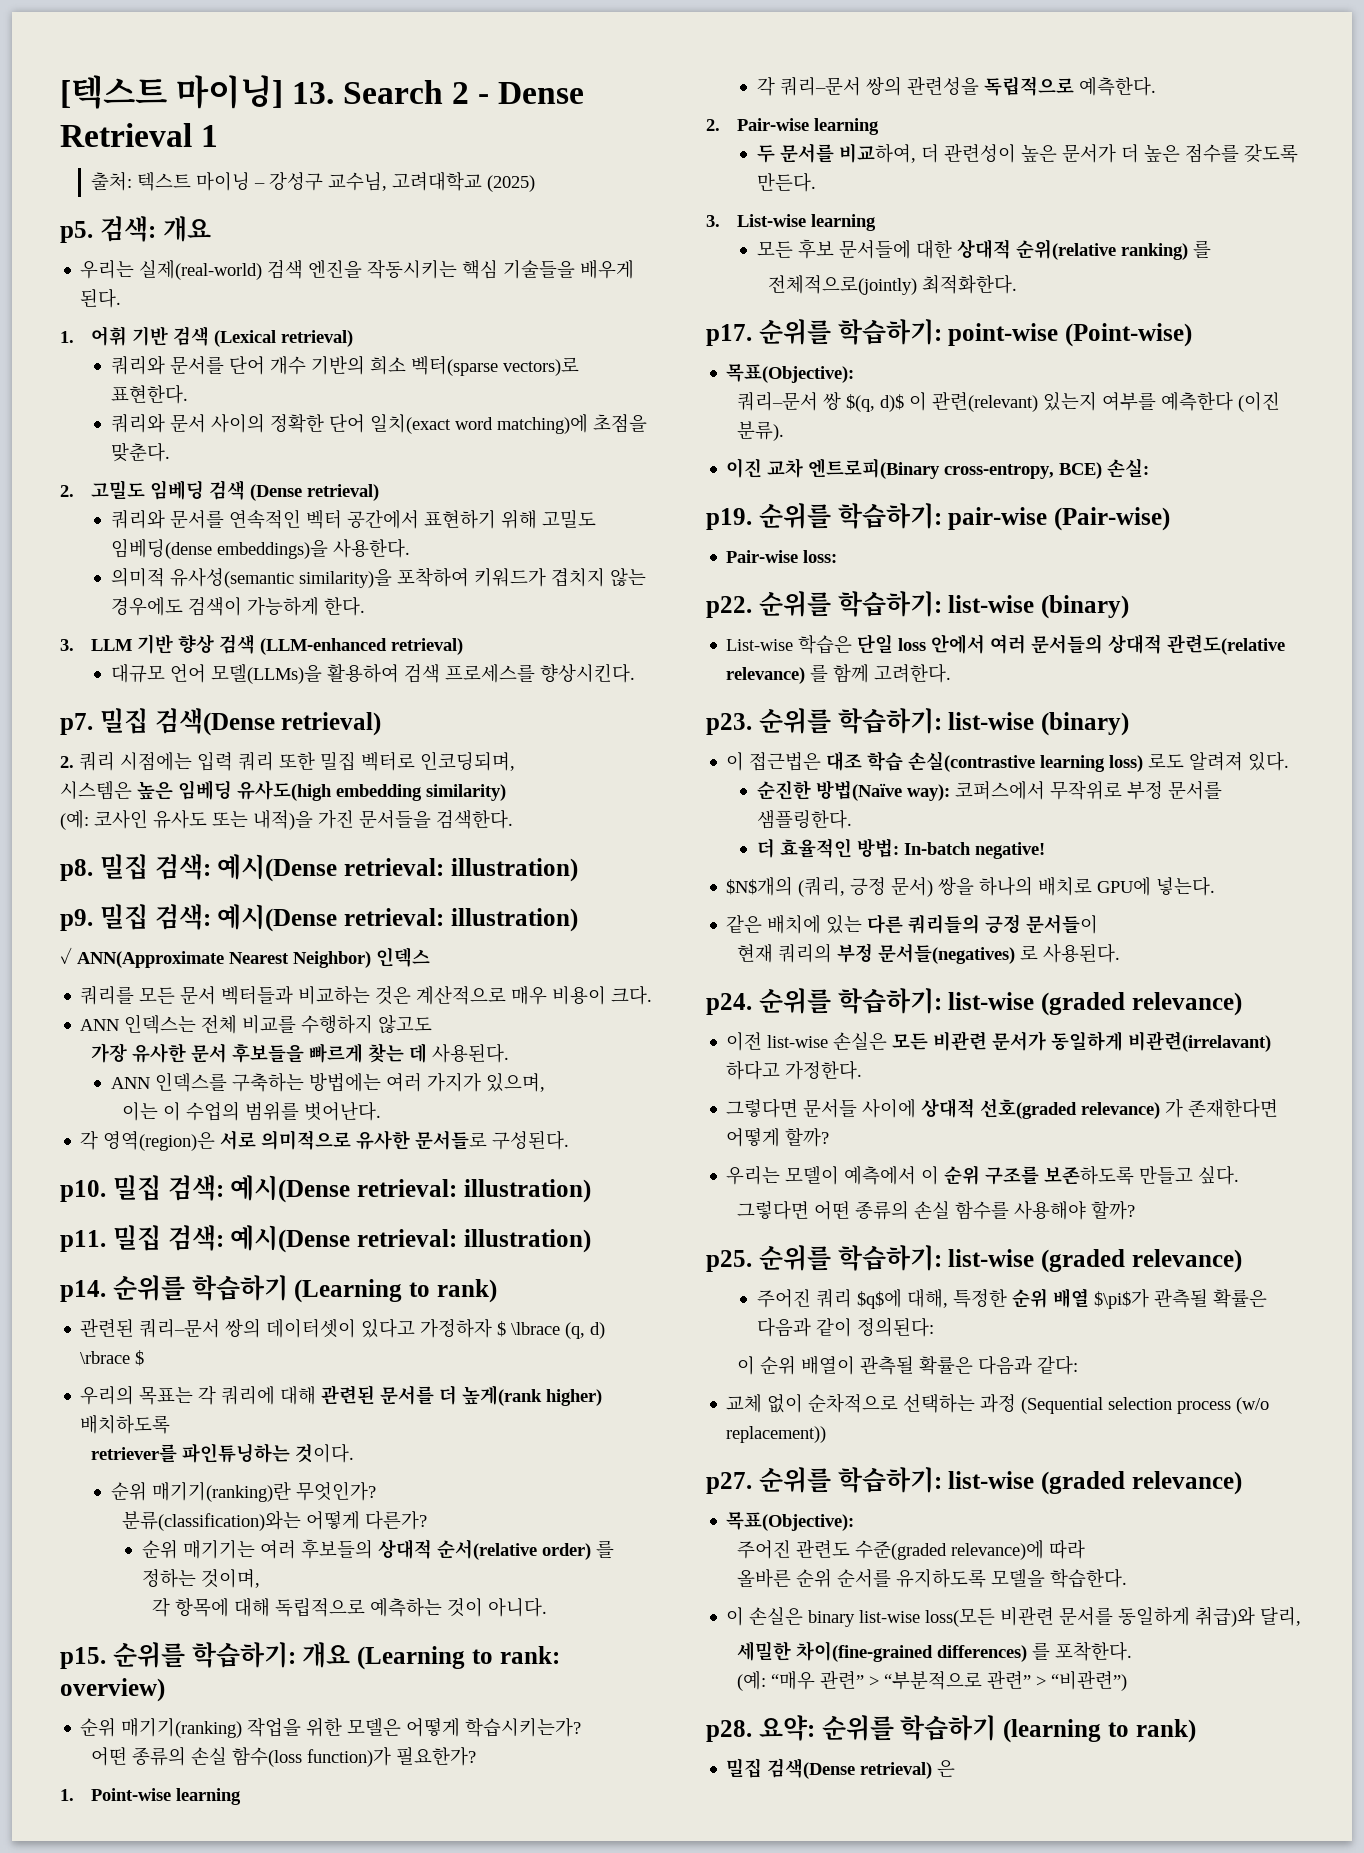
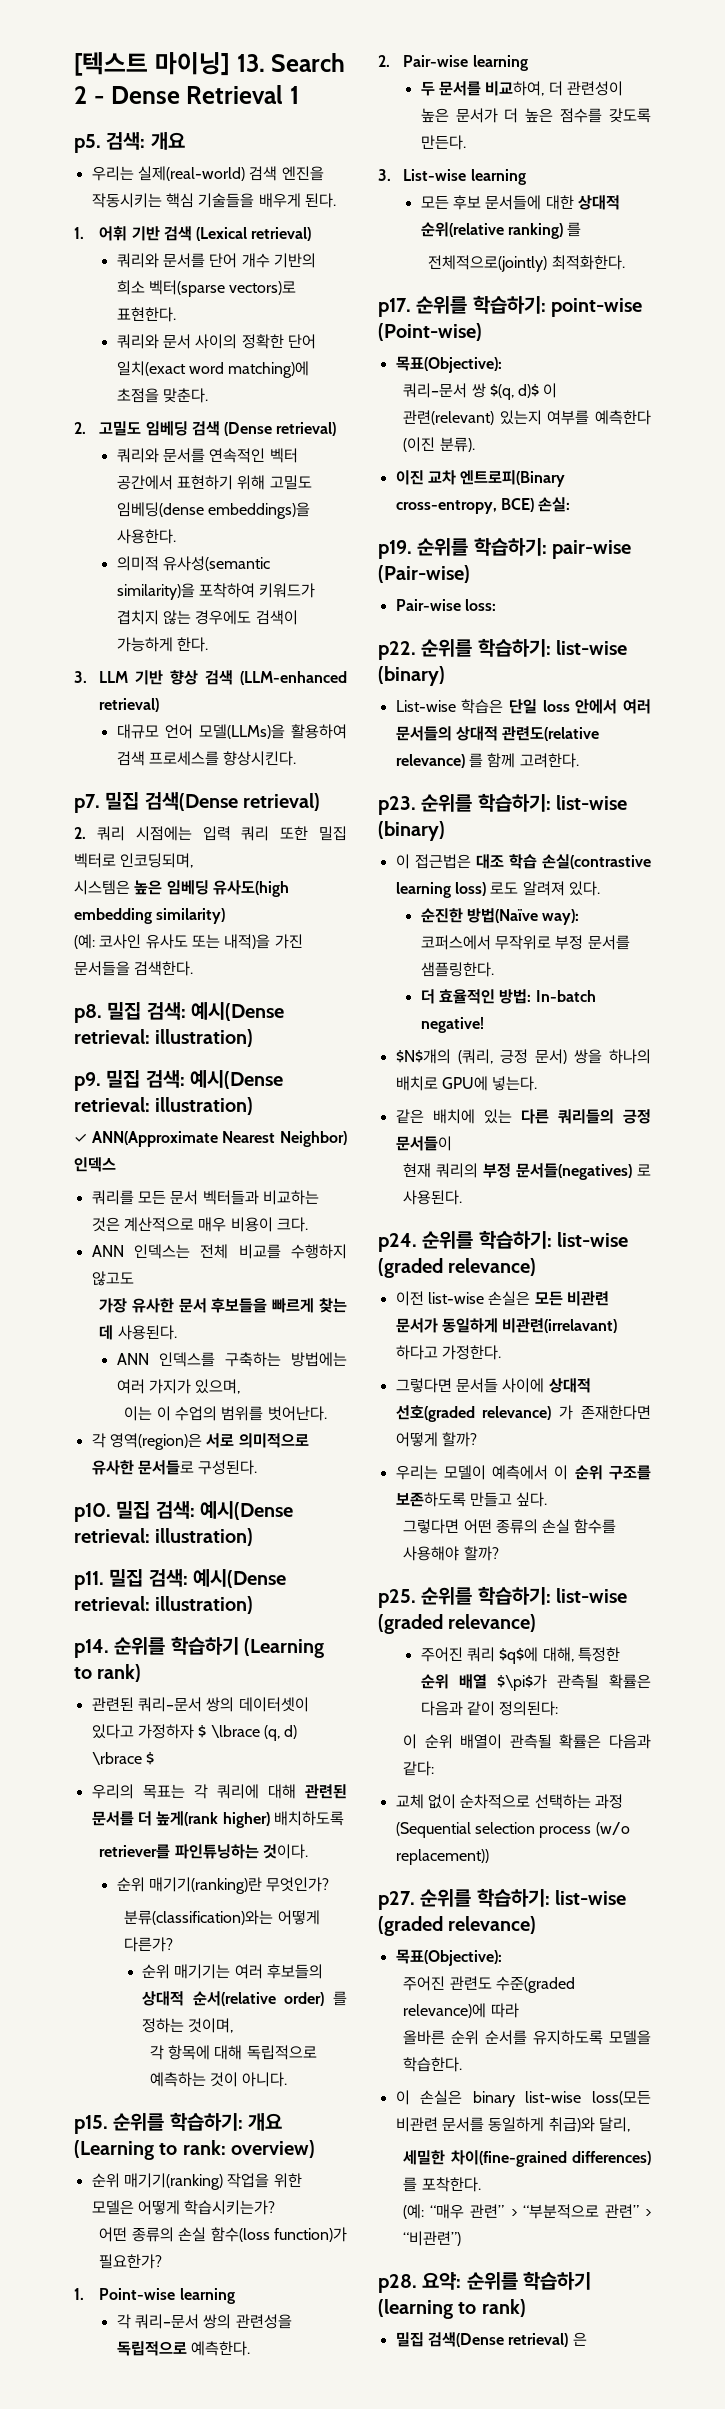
- 출처: 텍스트 마이닝 – 강성구 교수님, 고려대학교 (2025)

